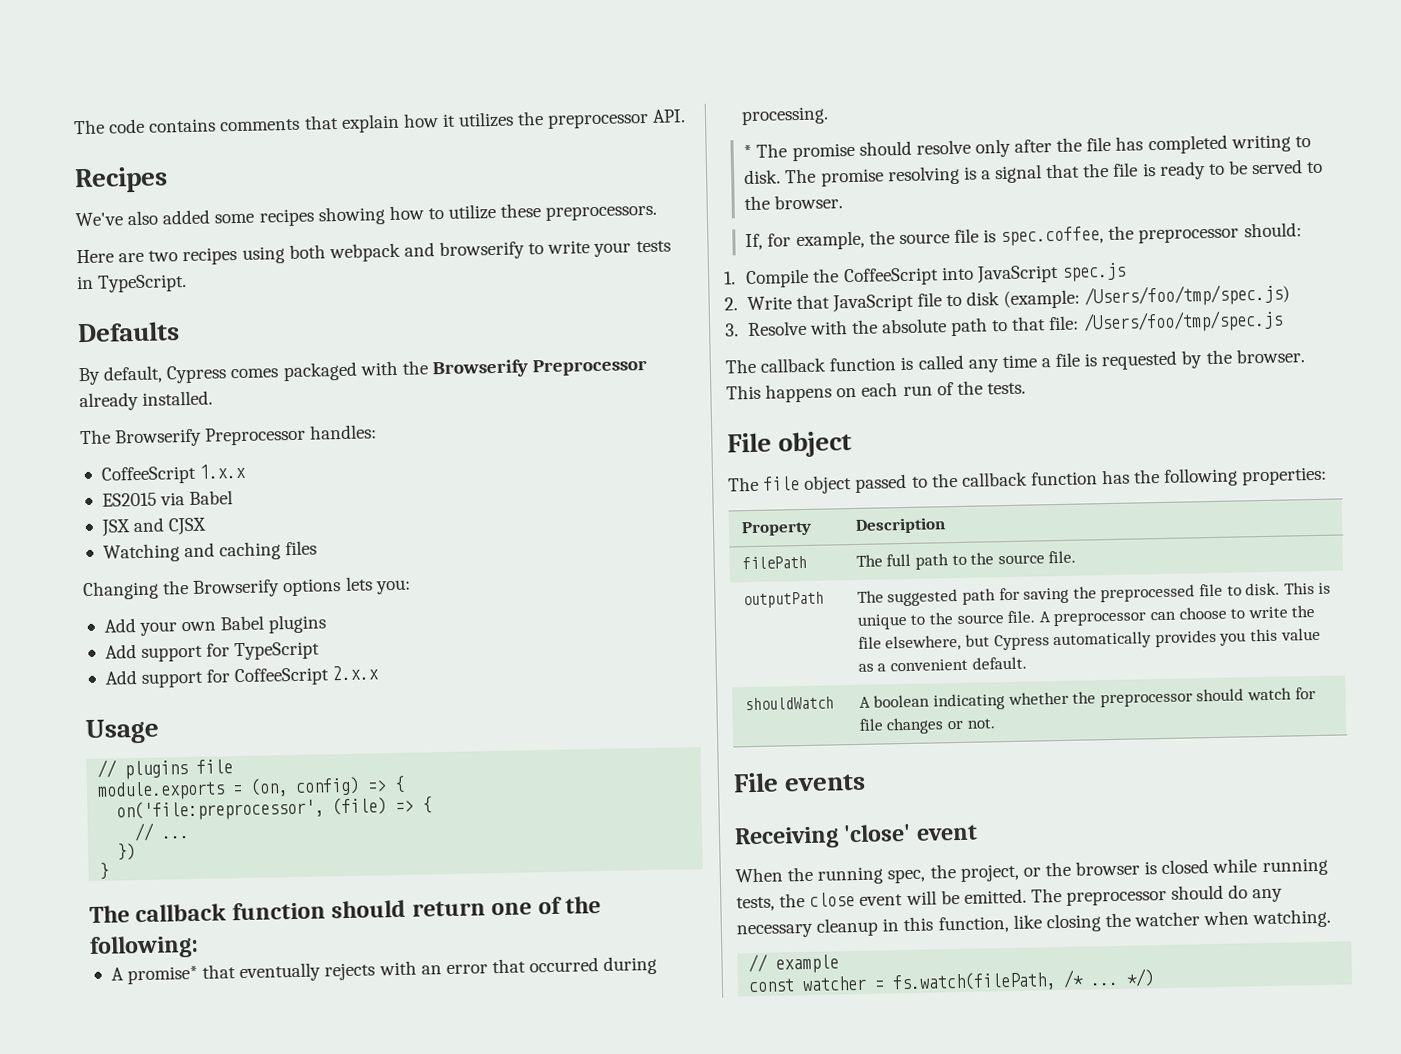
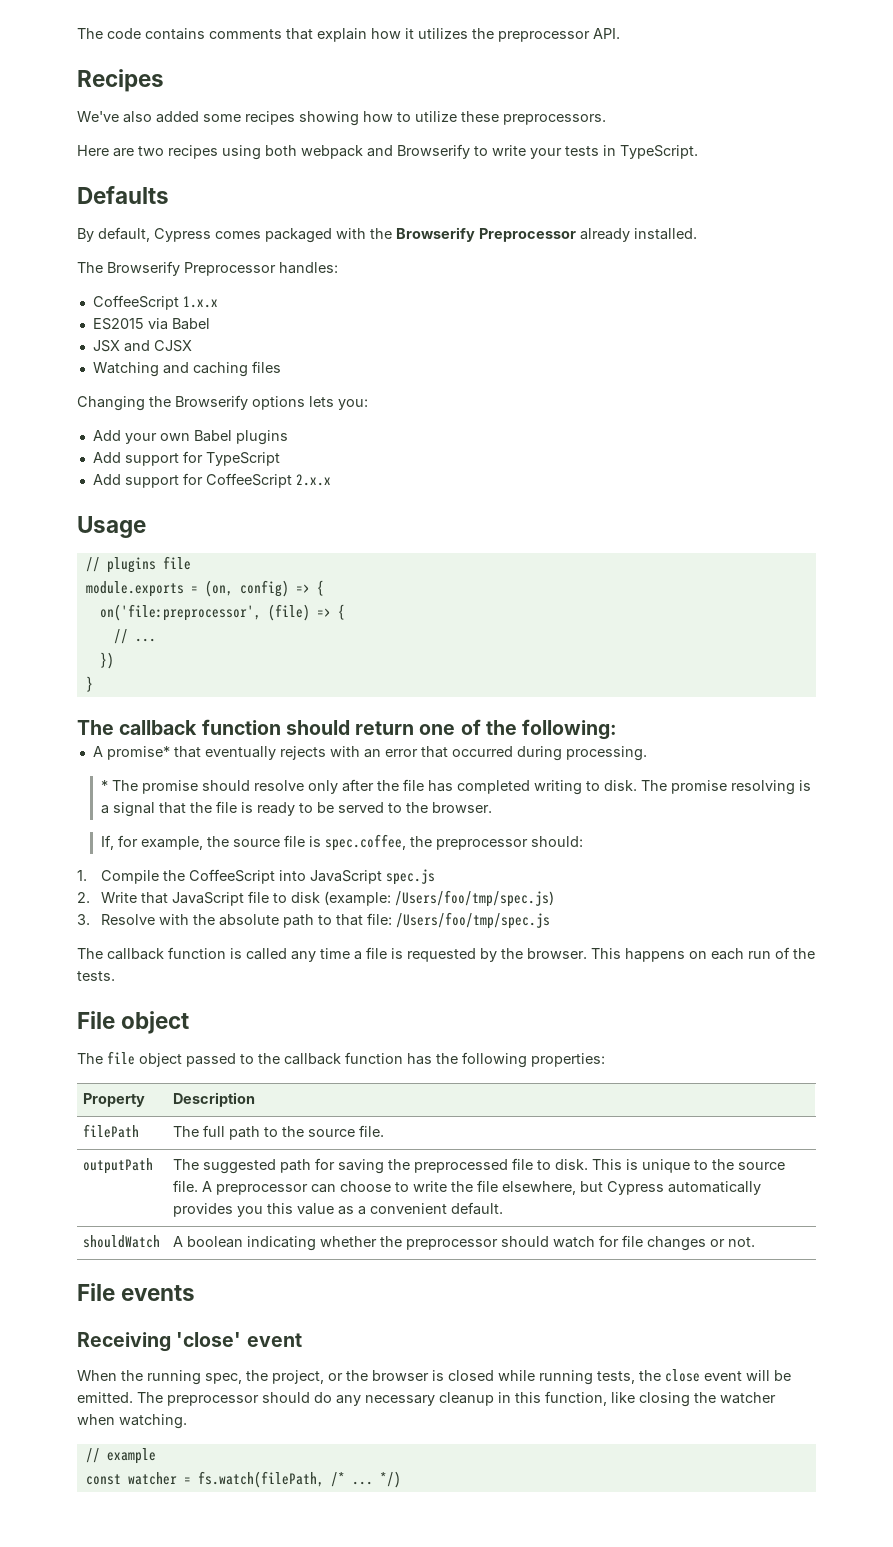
- Here are two recipes using both webpack and browserify to write your tests in TypeScript.
+ Here are two recipes using both webpack and Browserify to write your tests in TypeScript.

